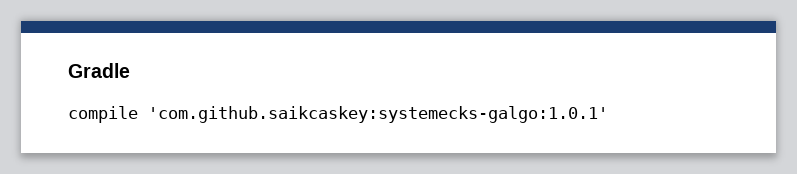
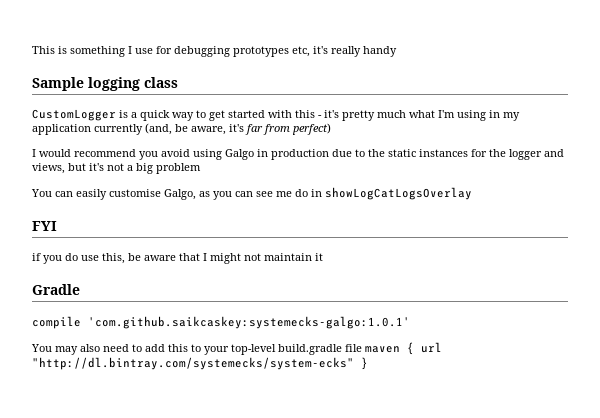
+ This is something I use for debugging prototypes etc, it's really handy
+ Sample logging class
+ CustomLogger is a quick way to get started with this - it's pretty much what I'm using in my application currently (and, be aware, it's far from perfect)
+ I would recommend you avoid using Galgo in production due to the static instances for the logger and views, but it's not a big problem
+ You can easily customise Galgo, as you can see me do in showLogCatLogsOverlay
+ FYI
+ if you do use this, be aware that I might not maintain it
  Gradle
  compile 'com.github.saikcaskey:systemecks-galgo:1.0.1'
+ You may also need to add this to your top-level build.gradle file maven { url "http://dl.bintray.com/systemecks/system-ecks" }

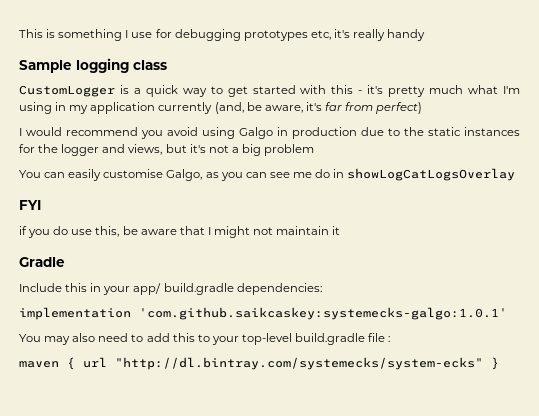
- compile 'com.github.saikcaskey:systemecks-galgo:1.0.1'
+ Include this in your app/ build.gradle dependencies:
+ implementation 'com.github.saikcaskey:systemecks-galgo:1.0.1'
- You may also need to add this to your top-level build.gradle file maven { url "http://dl.bintray.com/systemecks/system-ecks" }
+ You may also need to add this to your top-level build.gradle file :
+ maven { url "http://dl.bintray.com/systemecks/system-ecks" }

